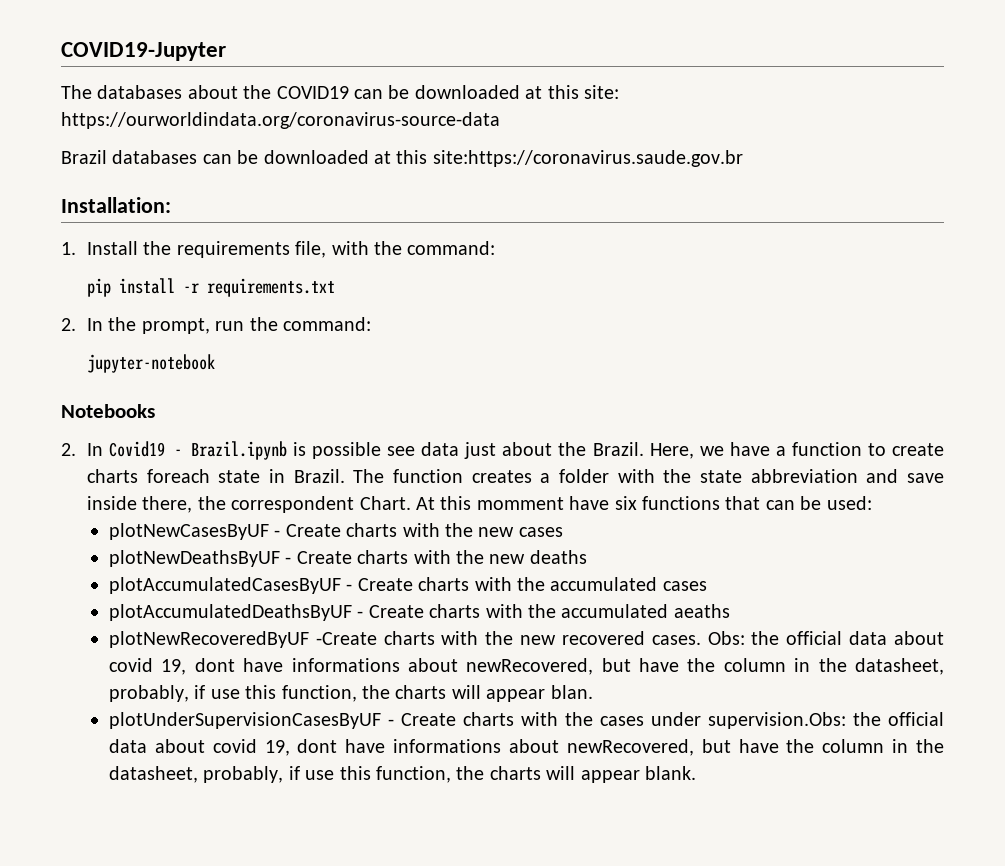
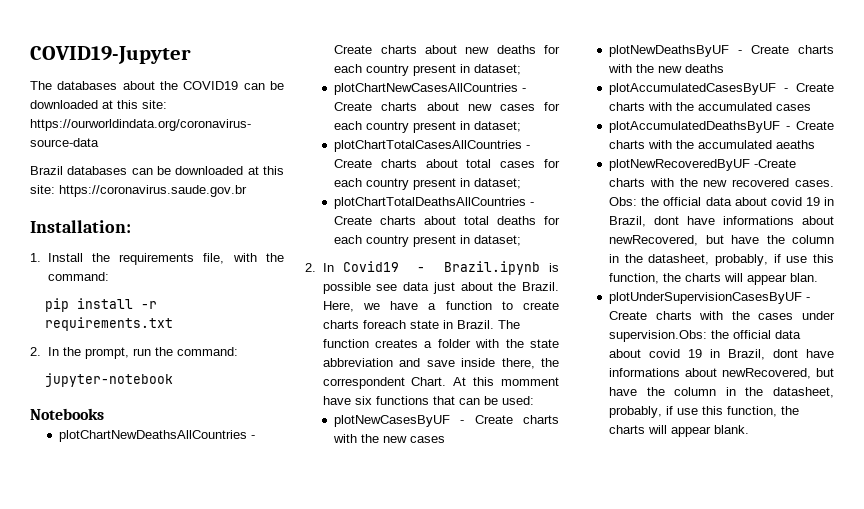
- Brazil databases can be downloaded at this site:https://coronavirus.saude.gov.br
+ Brazil databases can be downloaded at this site: https://coronavirus.saude.gov.br
+ plotChartNewDeathsAllCountries - Create charts about new deaths for each country present in dataset;
+ plotChartNewCasesAllCountries - Create charts about new cases for each country present in dataset;
+ plotChartTotalCasesAllCountries - Create charts about total cases for each country present in dataset;
+ plotChartTotalDeathsAllCountries - Create charts about total deaths for each country present in dataset;
- Obs: the official data about covid 19, dont have informations about newRecovered, but have the column in the datasheet, probably, if use this function, the charts will appear blan.
+ Obs: the official data about covid 19 in Brazil, dont have informations about newRecovered, but have the column in the datasheet, probably, if use this function, the charts will appear blan.
- plotUnderSupervisionCasesByUF - Create charts with the cases under supervision.Obs: the official data about covid 19, dont have informations about newRecovered, but have the column in the datasheet, probably, if use this function, the charts will appear blank.
+ plotUnderSupervisionCasesByUF - Create charts with the cases under supervision.Obs: the official data about covid 19 in Brazil, dont have informations about newRecovered, but have the column in the datasheet, probably, if use this function, the charts will appear blank.

